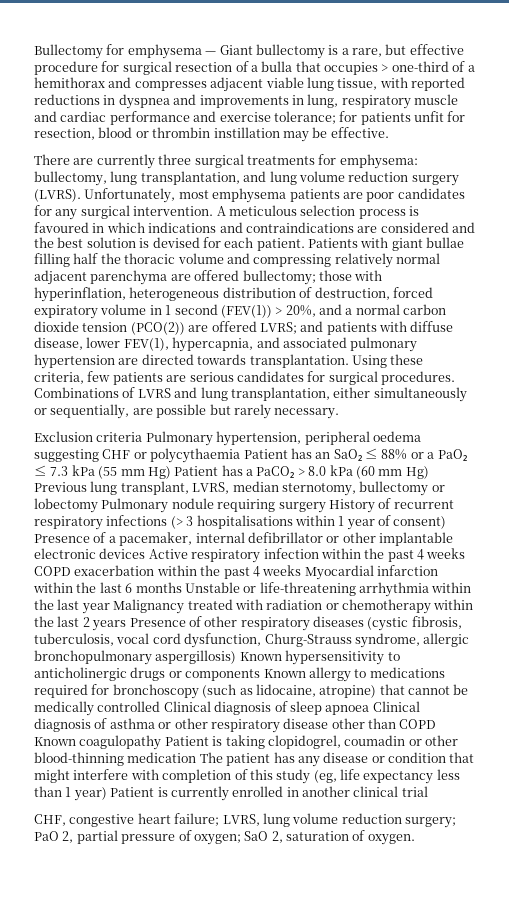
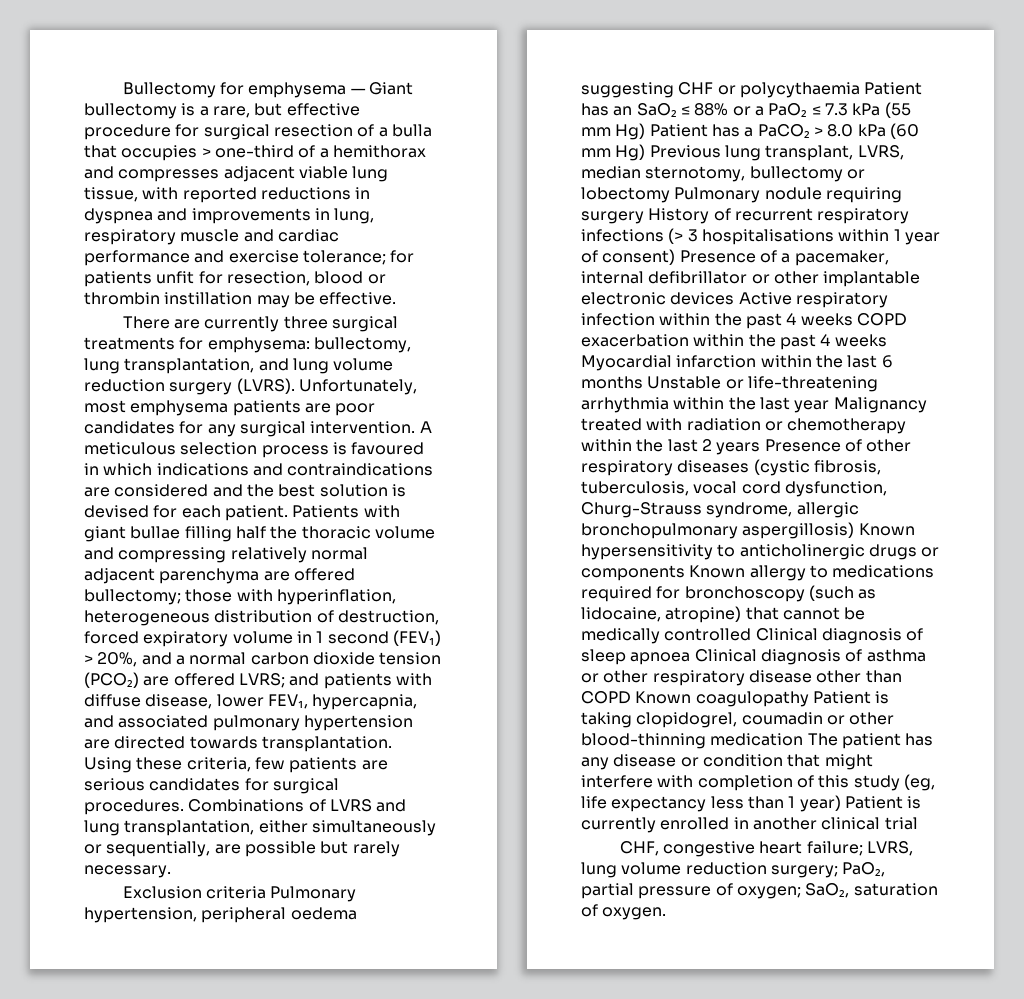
- Patients with giant bullae filling half the thoracic volume and compressing relatively normal adjacent parenchyma are offered bullectomy; those with hyperinflation, heterogeneous distribution of destruction, forced expiratory volume in 1 second (FEV(1)) > 20%, and a normal carbon dioxide tension (PCO(2)) are offered LVRS; and patients with diffuse disease, lower FEV(1), hypercapnia, and associated pulmonary hypertension are directed towards transplantation.
+ Patients with giant bullae filling half the thoracic volume and compressing relatively normal adjacent parenchyma are offered bullectomy; those with hyperinflation, heterogeneous distribution of destruction, forced expiratory volume in 1 second (FEV₁) > 20%, and a normal carbon dioxide tension (PCO₂) are offered LVRS; and patients with diffuse disease, lower FEV₁, hypercapnia, and associated pulmonary hypertension are directed towards transplantation.
- CHF, congestive heart failure; LVRS, lung volume reduction surgery; PaO 2, partial pressure of oxygen; SaO 2, saturation of oxygen.
+ CHF, congestive heart failure; LVRS, lung volume reduction surgery; PaO₂, partial pressure of oxygen; SaO₂, saturation of oxygen.

